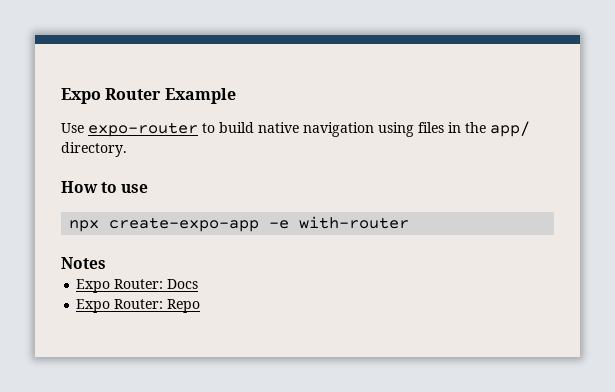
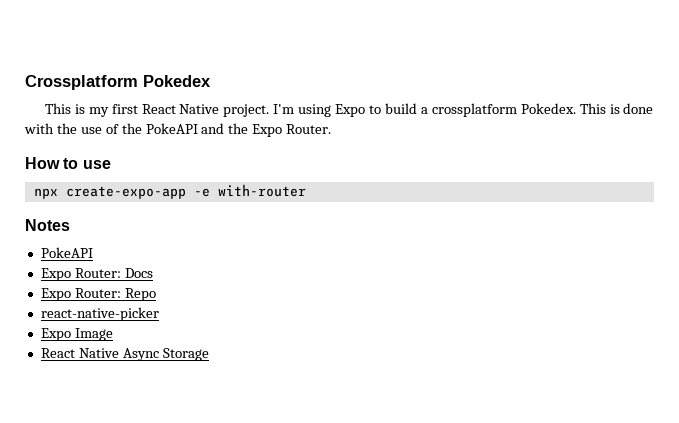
- Expo Router Example
- Use expo-router to build native navigation using files in the app/ directory.
+ Crossplatform Pokedex
+ This is my first React Native project. I'm using Expo to build a crossplatform Pokedex. This is done with the use of the PokeAPI and the Expo Router.
  Notes
+ PokeAPI
+ react-native-picker
+ Expo Image
+ React Native Async Storage

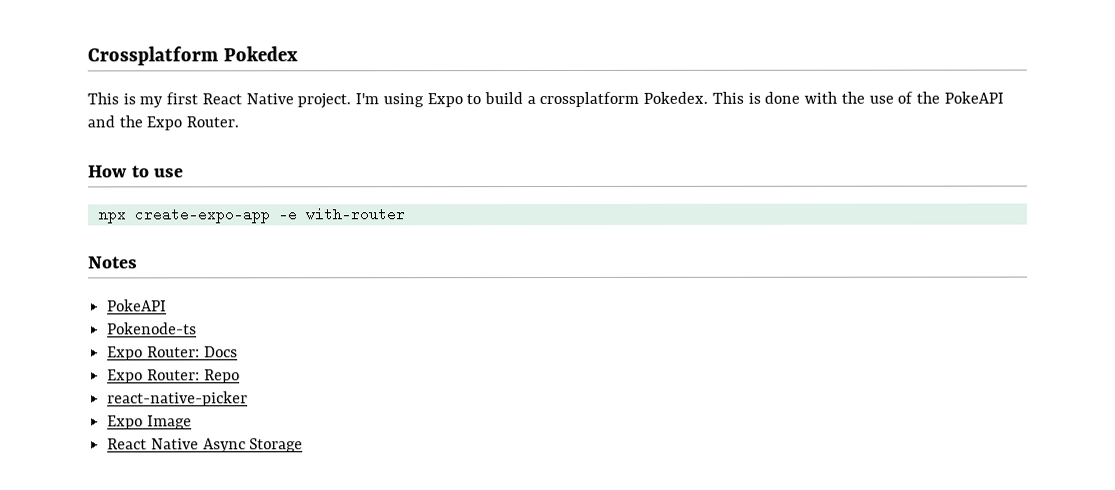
+ Pokenode-ts

